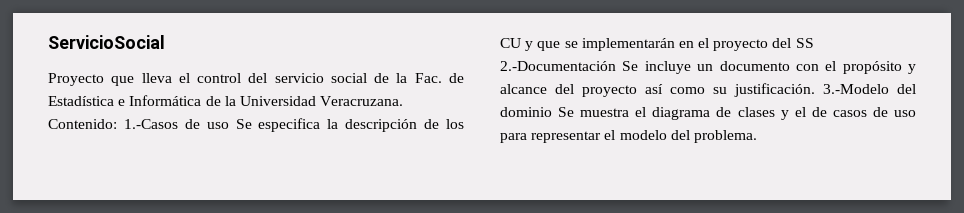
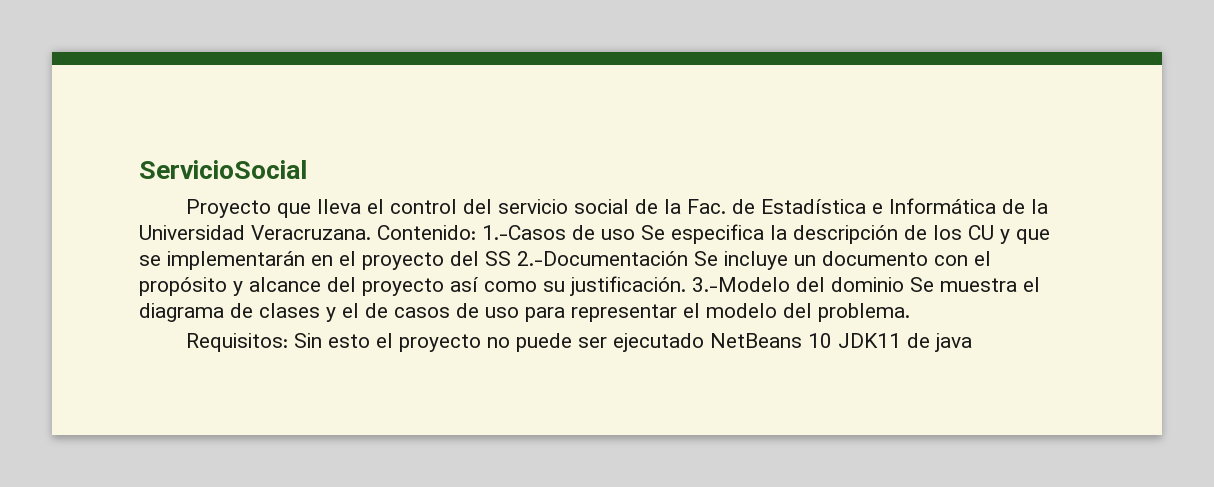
+ Requisitos: Sin esto el proyecto no puede ser ejecutado NetBeans 10 JDK11 de java

